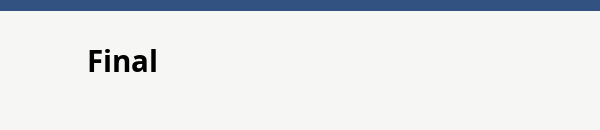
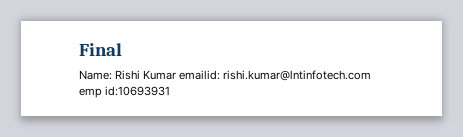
+ Name: Rishi Kumar emailid: rishi.kumar@lntinfotech.com emp id:10693931

